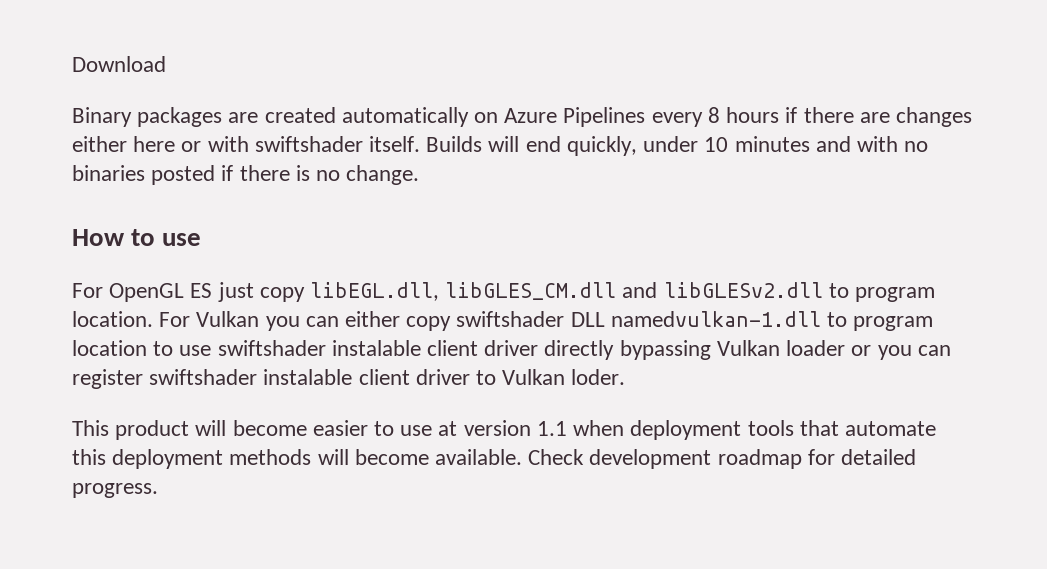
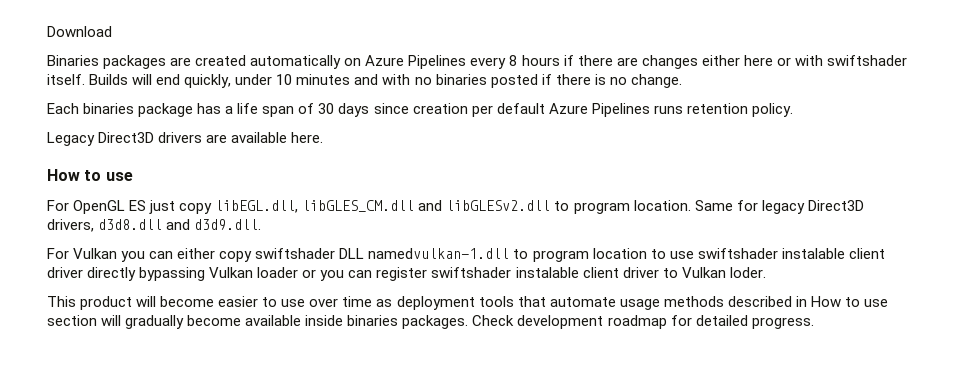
- Binary packages are created automatically on Azure Pipelines every 8 hours if there are changes either here or with swiftshader itself.
+ Binaries packages are created automatically on Azure Pipelines every 8 hours if there are changes either here or with swiftshader itself.
+ Each binaries package has a life span of 30 days since creation per default Azure Pipelines runs retention policy.
+ Legacy Direct3D drivers are available here.
- For OpenGL ES just copy libEGL.dll, libGLES_CM.dll and libGLESv2.dll to program location. For Vulkan you can either copy swiftshader DLL namedvulkan-1.dll to program location to use swiftshader instalable client driver directly bypassing Vulkan loader or you can register swiftshader instalable client driver to Vulkan loder.
+ For OpenGL ES just copy libEGL.dll, libGLES_CM.dll and libGLESv2.dll to program location. Same for legacy Direct3D drivers, d3d8.dll and d3d9.dll.
+ For Vulkan you can either copy swiftshader DLL namedvulkan-1.dll to program location to use swiftshader instalable client driver directly bypassing Vulkan loader or you can register swiftshader instalable client driver to Vulkan loder.
- This product will become easier to use at version 1.1 when deployment tools that automate this deployment methods will become available.
+ This product will become easier to use over time as deployment tools that automate usage methods described in How to use section will gradually become available inside binaries packages.

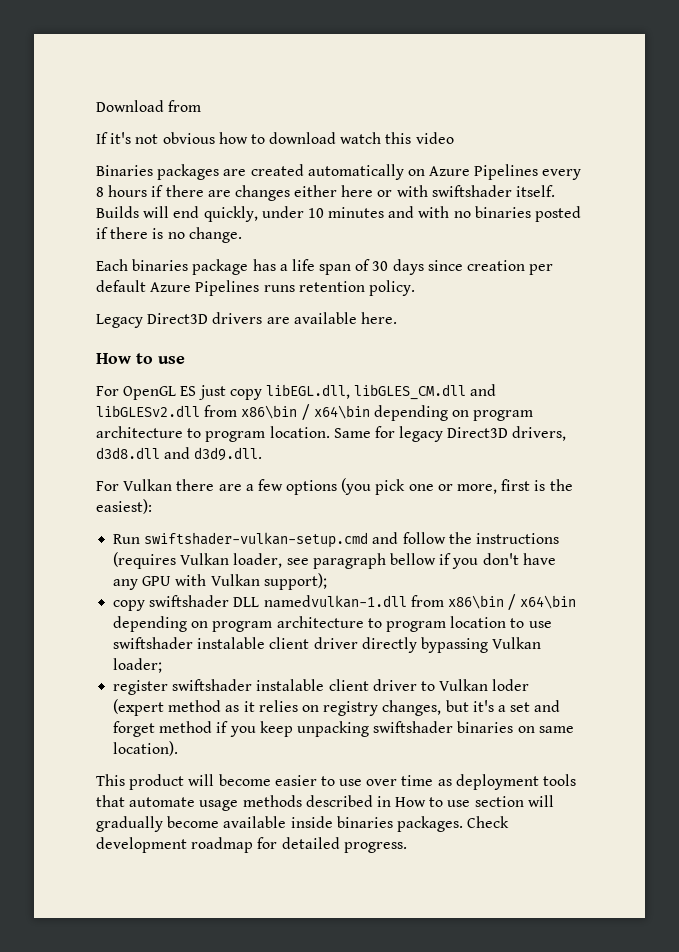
- Download
+ Download from
+ If it's not obvious how to download watch this video
- For OpenGL ES just copy libEGL.dll, libGLES_CM.dll and libGLESv2.dll to program location.
+ For OpenGL ES just copy libEGL.dll, libGLES_CM.dll and libGLESv2.dll from x86\bin / x64\bin depending on program architecture to program location.
- For Vulkan you can either copy swiftshader DLL namedvulkan-1.dll to program location to use swiftshader instalable client driver directly bypassing Vulkan loader or you can register swiftshader instalable client driver to Vulkan loder.
+ For Vulkan there are a few options (you pick one or more, first is the easiest):
+ Run swiftshader-vulkan-setup.cmd and follow the instructions (requires Vulkan loader, see paragraph bellow if you don't have any GPU with Vulkan support);
+ copy swiftshader DLL namedvulkan-1.dll from x86\bin / x64\bin depending on program architecture to program location to use swiftshader instalable client driver directly bypassing Vulkan loader;
+ register swiftshader instalable client driver to Vulkan loder (expert method as it relies on registry changes, but it's a set and forget method if you keep unpacking swiftshader binaries on same location).

